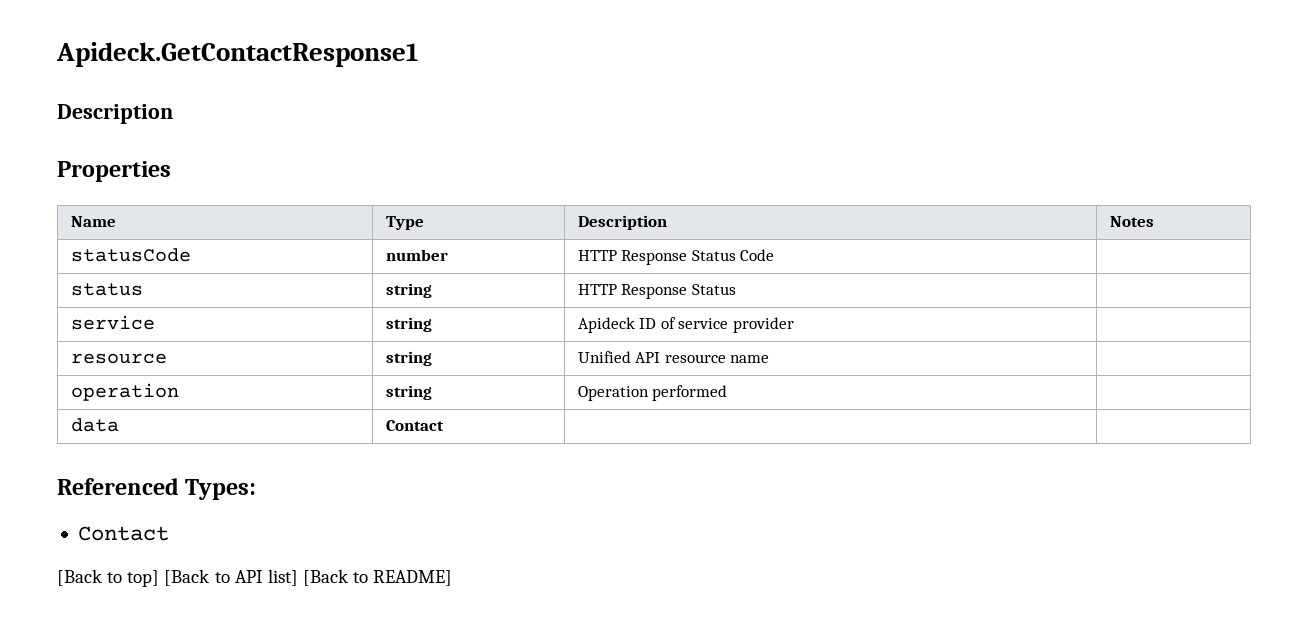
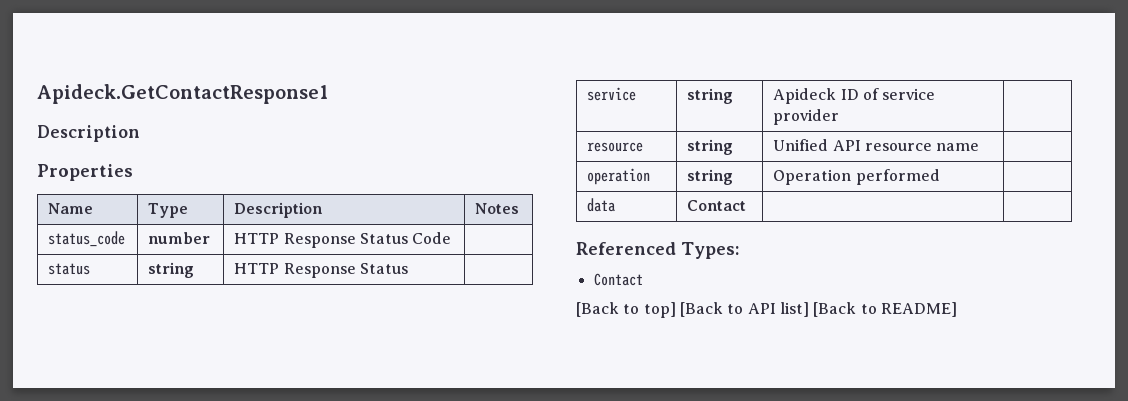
- statusCode | number | HTTP Response Status Code |
+ status_code | number | HTTP Response Status Code |

